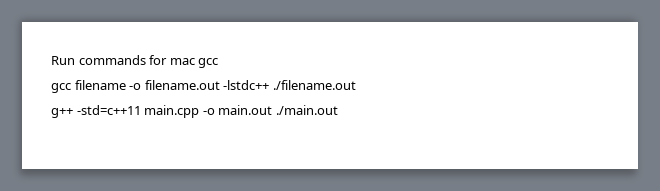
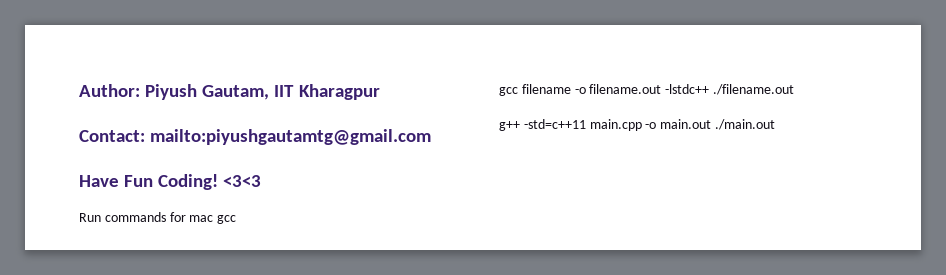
+ Author: Piyush Gautam, IIT Kharagpur
+ Contact: mailto:piyushgautamtg@gmail.com
+ Have Fun Coding! <3<3

